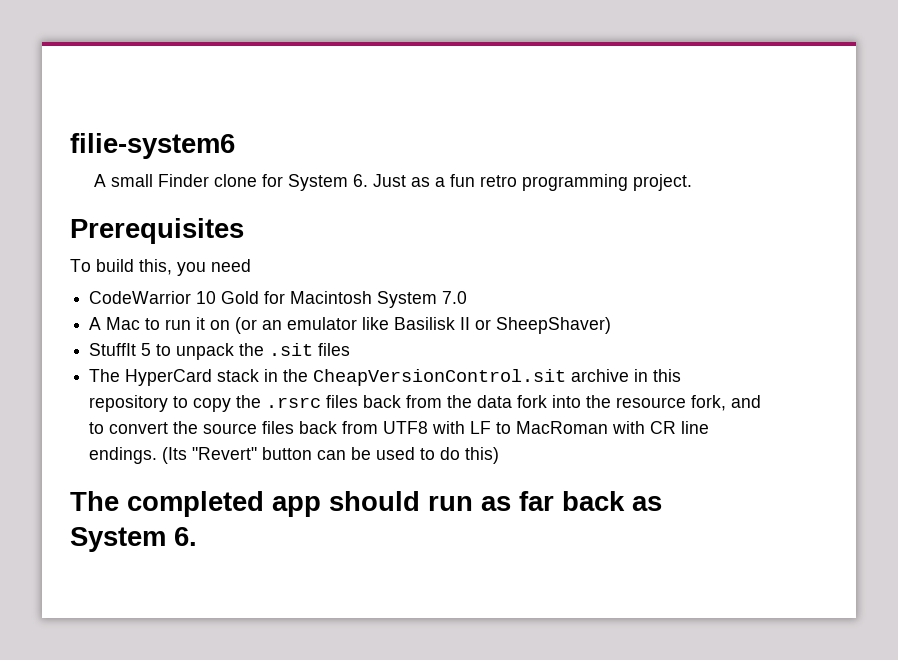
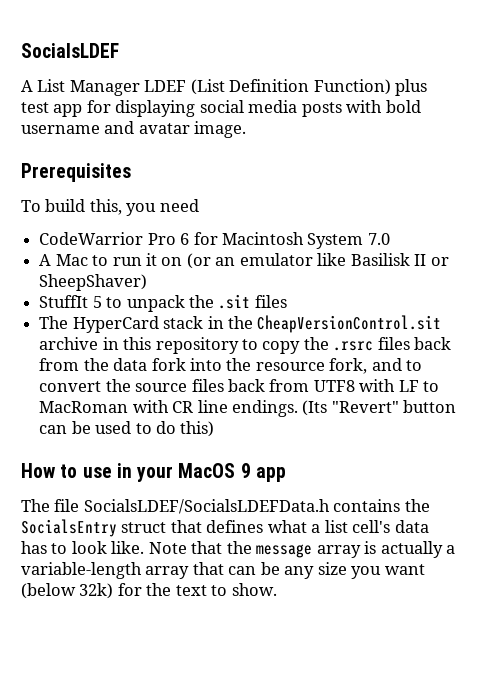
- filie-system6
- A small Finder clone for System 6. Just as a fun retro programming project.
+ SocialsLDEF
+ A List Manager LDEF (List Definition Function) plus test app for displaying social media posts with bold username and avatar image.
- CodeWarrior 10 Gold for Macintosh System 7.0
+ CodeWarrior Pro 6 for Macintosh System 7.0
- The completed app should run as far back as System 6.
+ How to use in your MacOS 9 app
+ The file SocialsLDEF/SocialsLDEFData.h contains the SocialsEntry struct that defines what a list cell's data has to look like. Note that the message array is actually a variable-length array that can be any size you want (below 32k) for the text to show.

